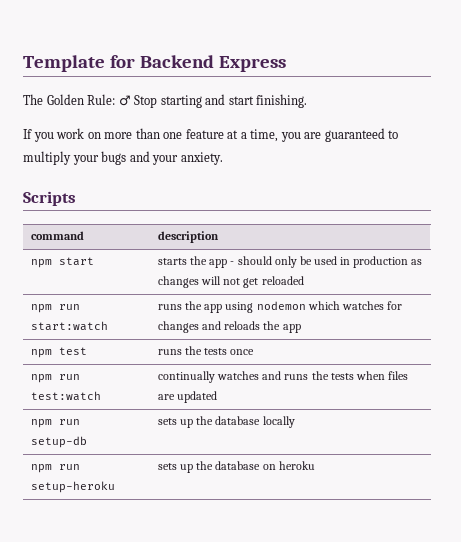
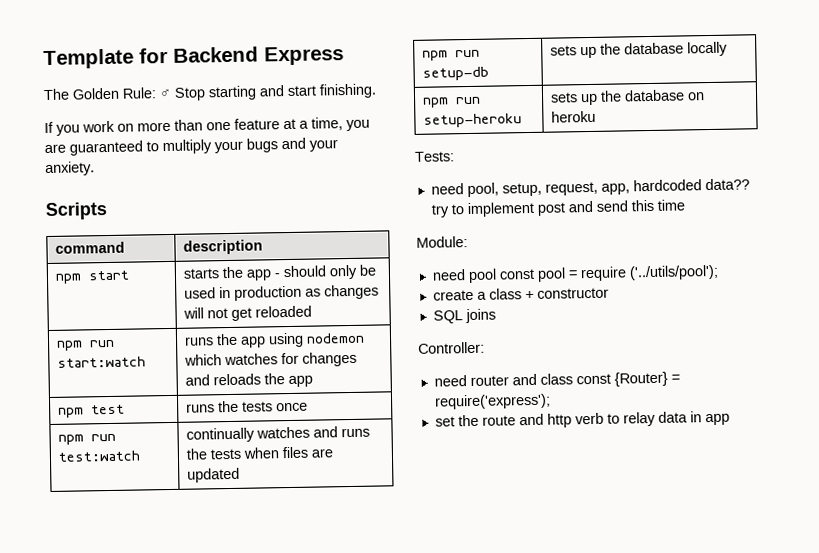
+ Tests:
+ need pool, setup, request, app, hardcoded data?? try to implement post and send this time
+ Module:
+ need pool const pool = require ('../utils/pool');
+ create a class + constructor
+ SQL joins
+ Controller:
+ need router and class const {Router} = require('express');
+ set the route and http verb to relay data in app

